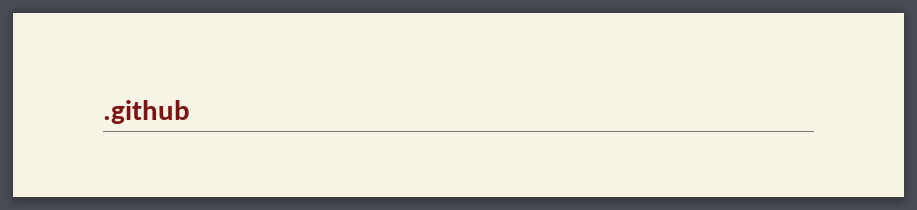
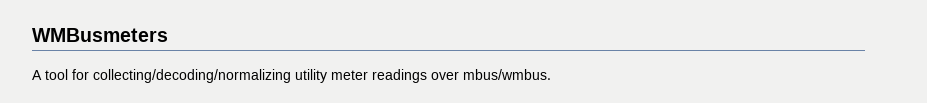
- .github
+ WMBusmeters
+ A tool for collecting/decoding/normalizing utility meter readings over mbus/wmbus.

